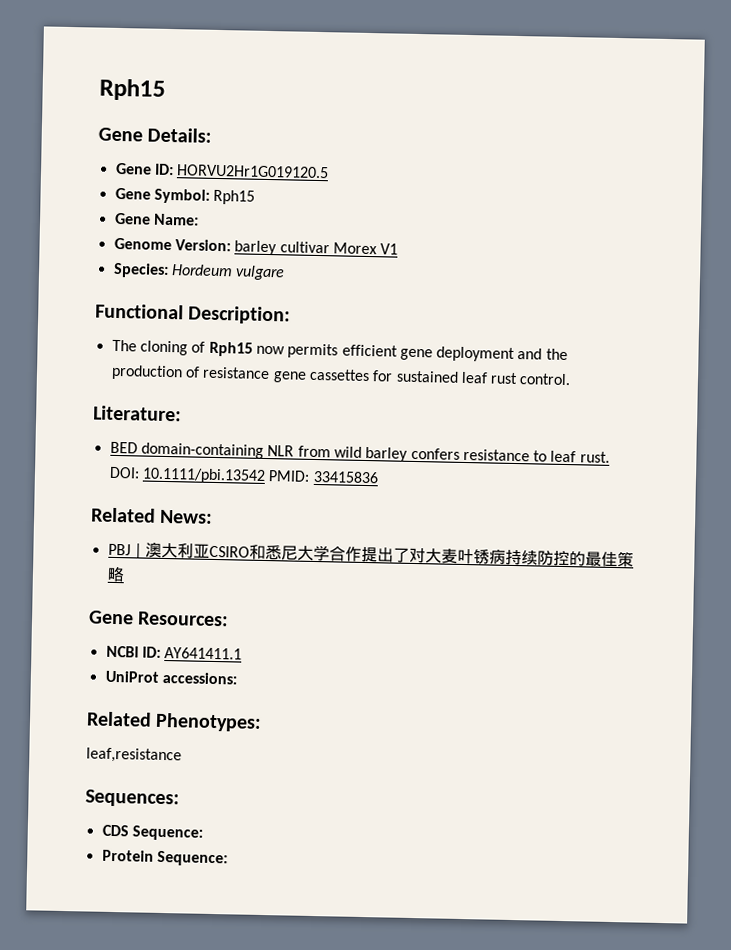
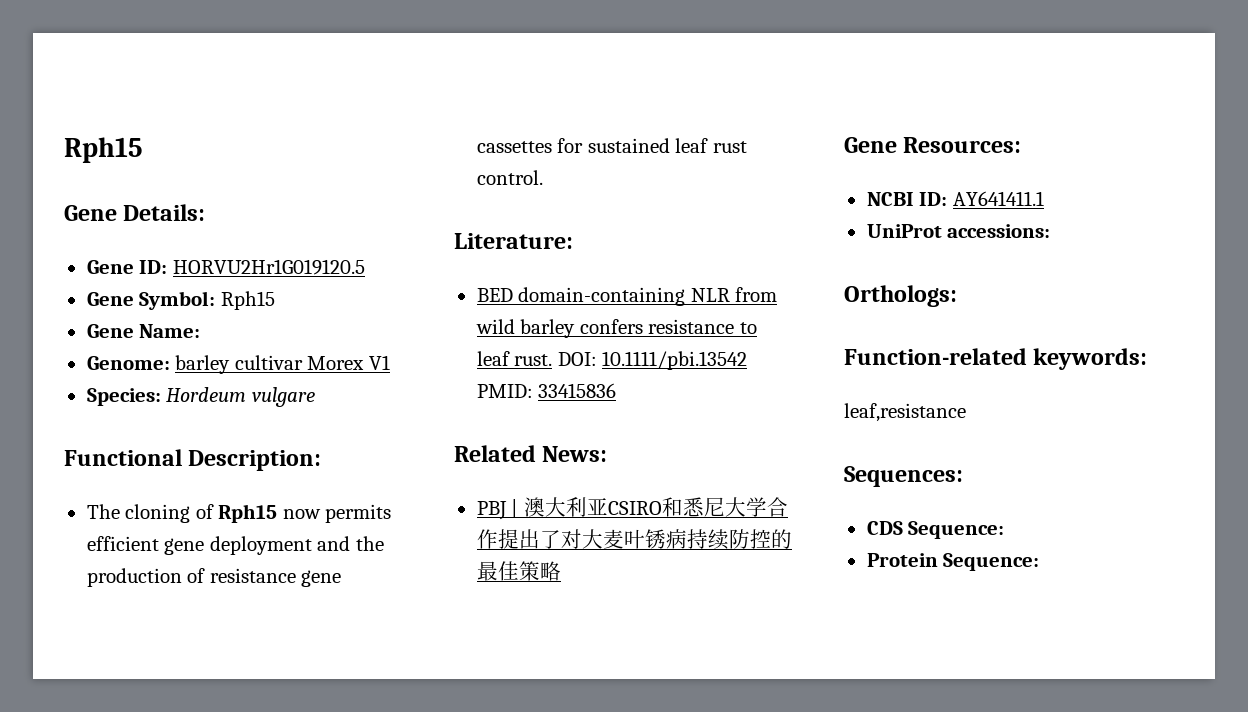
- Genome Version: barley cultivar Morex V1
+ Genome: barley cultivar Morex V1
- Related Phenotypes:
+ Orthologs:
+ Function-related keywords:

